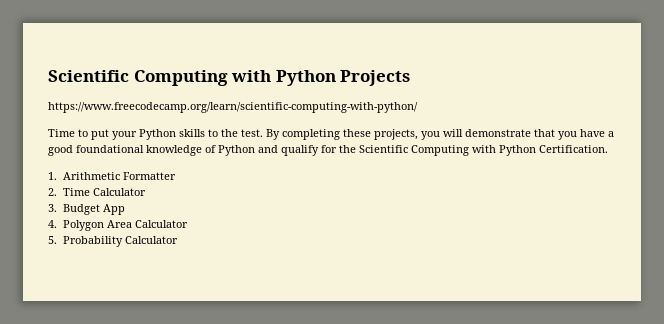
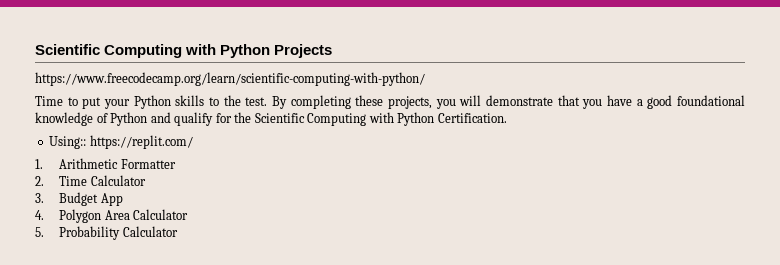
+ Using:: https://replit.com/

